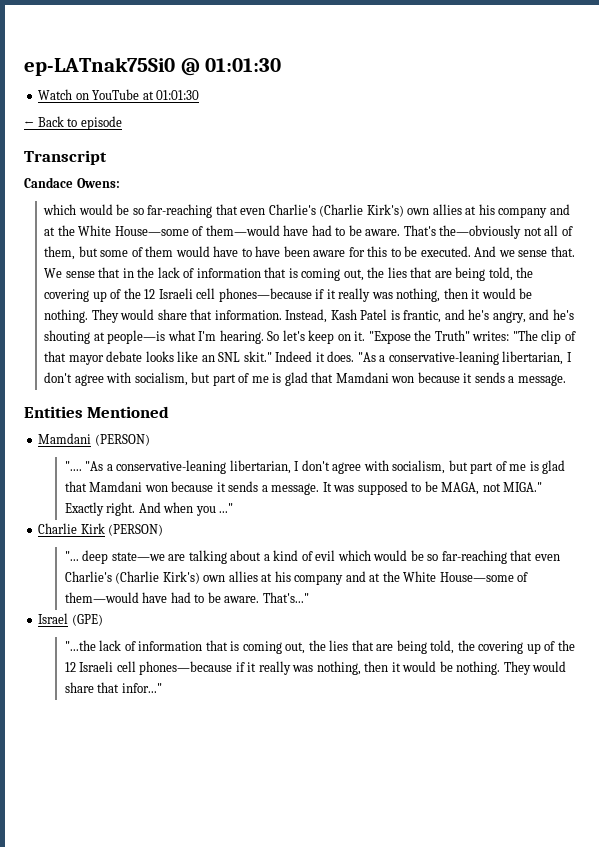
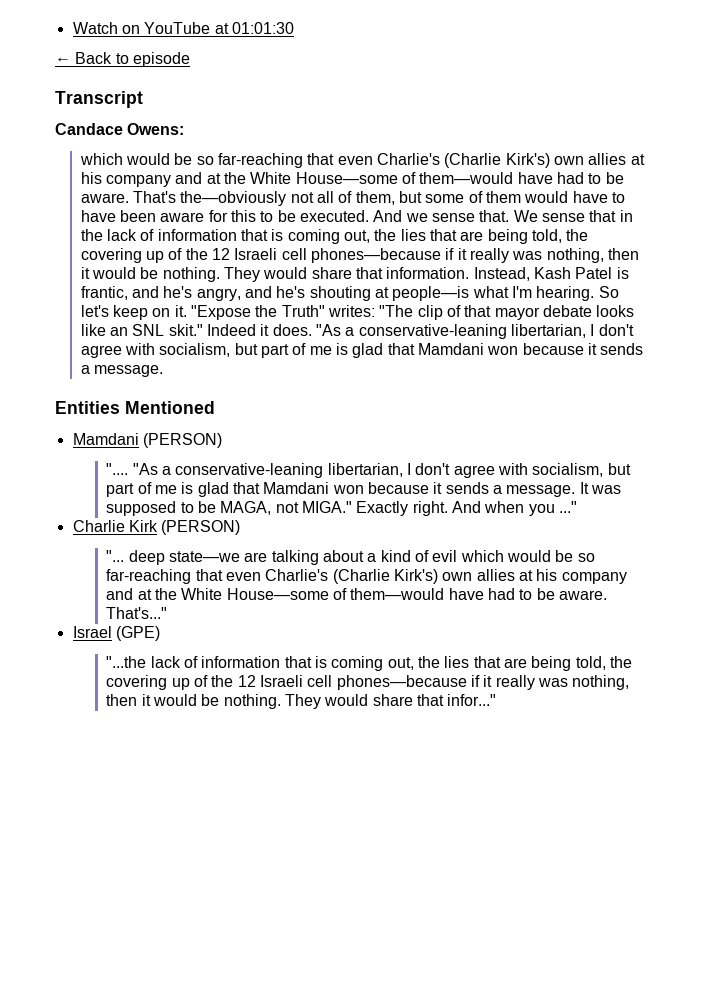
- ep-LATnak75Si0 @ 01:01:30

